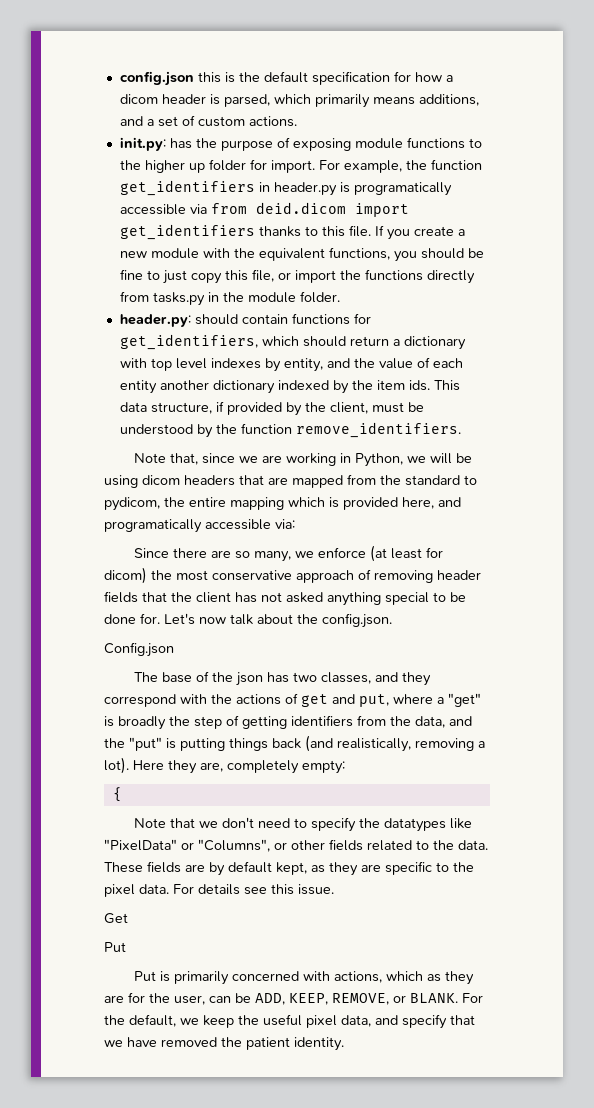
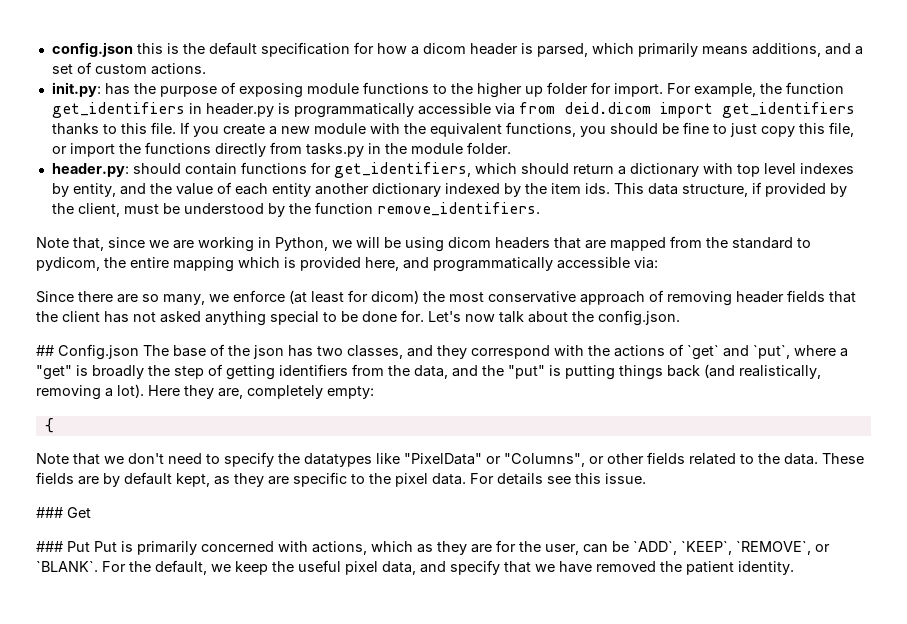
- For example, the function get_identifiers in header.py is programatically accessible via from deid.dicom import get_identifiers thanks to this file.
+ For example, the function get_identifiers in header.py is programmatically accessible via from deid.dicom import get_identifiers thanks to this file.
- Note that, since we are working in Python, we will be using dicom headers that are mapped from the standard to pydicom, the entire mapping which is provided here, and programatically accessible via:
+ Note that, since we are working in Python, we will be using dicom headers that are mapped from the standard to pydicom, the entire mapping which is provided here, and programmatically accessible via:
- Config.json
- The base of the json has two classes, and they correspond with the actions of get and put, where a "get" is broadly the step of getting identifiers from the data, and the "put" is putting things back (and realistically, removing a lot).
+ ## Config.json The base of the json has two classes, and they correspond with the actions of `get` and `put`, where a "get" is broadly the step of getting identifiers from the data, and the "put" is putting things back (and realistically, removing a lot).
- Get
- Put
- Put is primarily concerned with actions, which as they are for the user, can be ADD, KEEP, REMOVE, or BLANK.
+ ### Get
+ ### Put Put is primarily concerned with actions, which as they are for the user, can be `ADD`, `KEEP`, `REMOVE`, or `BLANK`.

